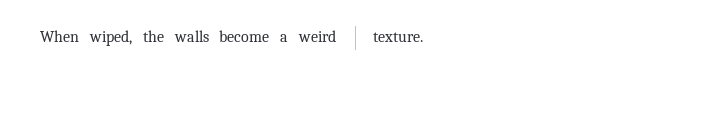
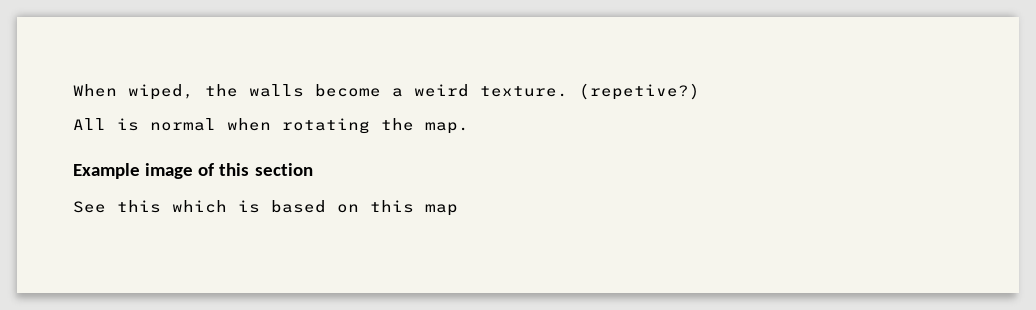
+ (repetive?)
+ All is normal when rotating the map.
+ Example image of this section
+ See this which is based on this map

